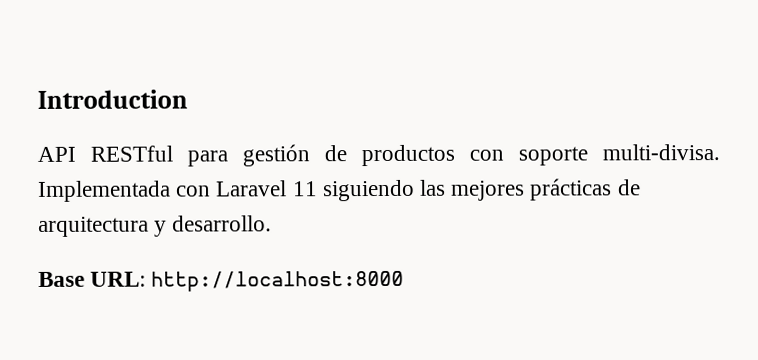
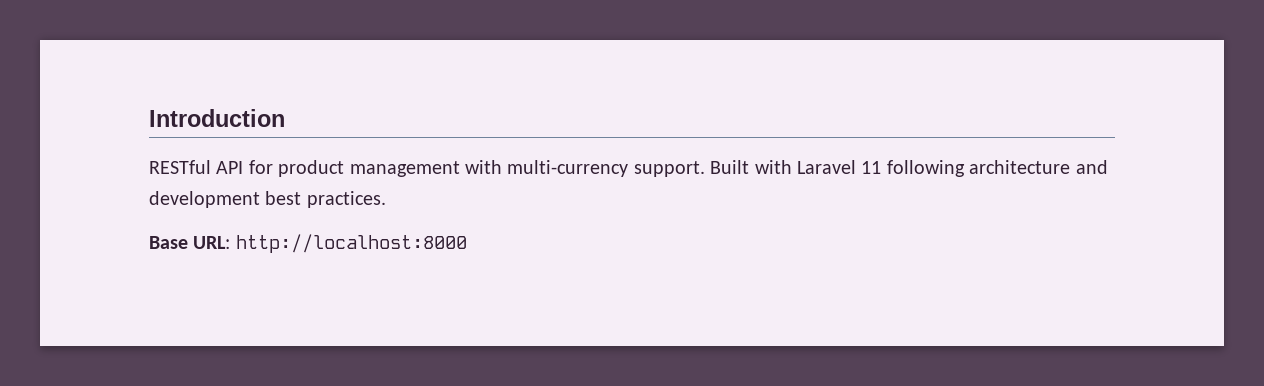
- API RESTful para gestión de productos con soporte multi-divisa. Implementada con Laravel 11 siguiendo las mejores prácticas de arquitectura y desarrollo.
+ RESTful API for product management with multi-currency support. Built with Laravel 11 following architecture and development best practices.

